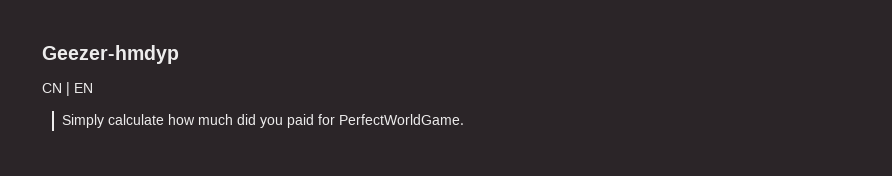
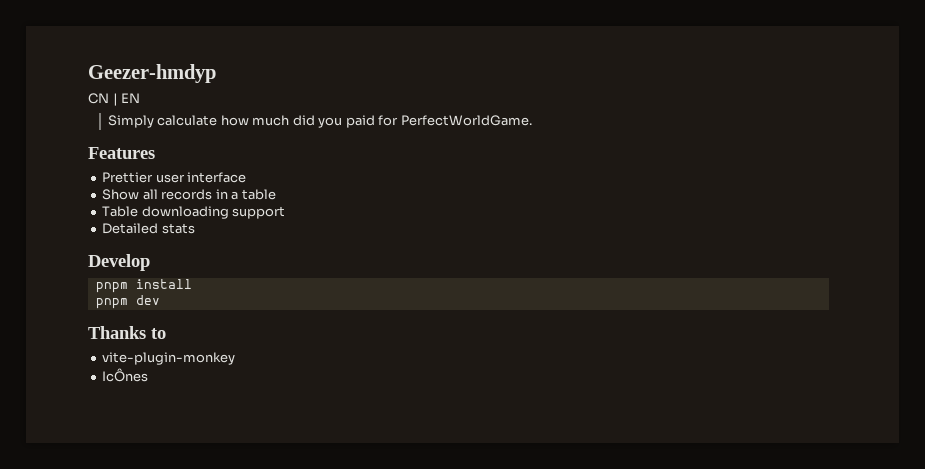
+ Features
+ Prettier user interface
+ Show all records in a table
+ Table downloading support
+ Detailed stats
+ Develop
+ pnpm install
+ pnpm dev
+ Thanks to
+ vite-plugin-monkey
+ IcÔnes

